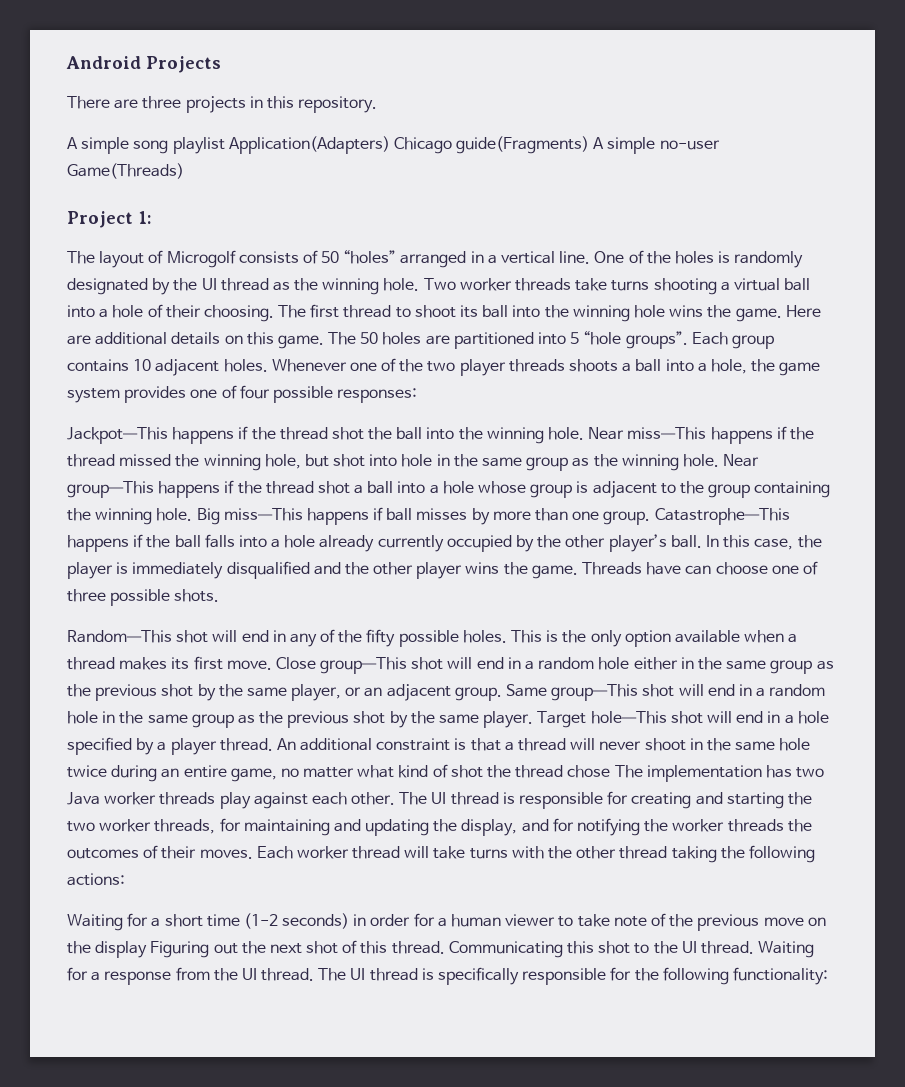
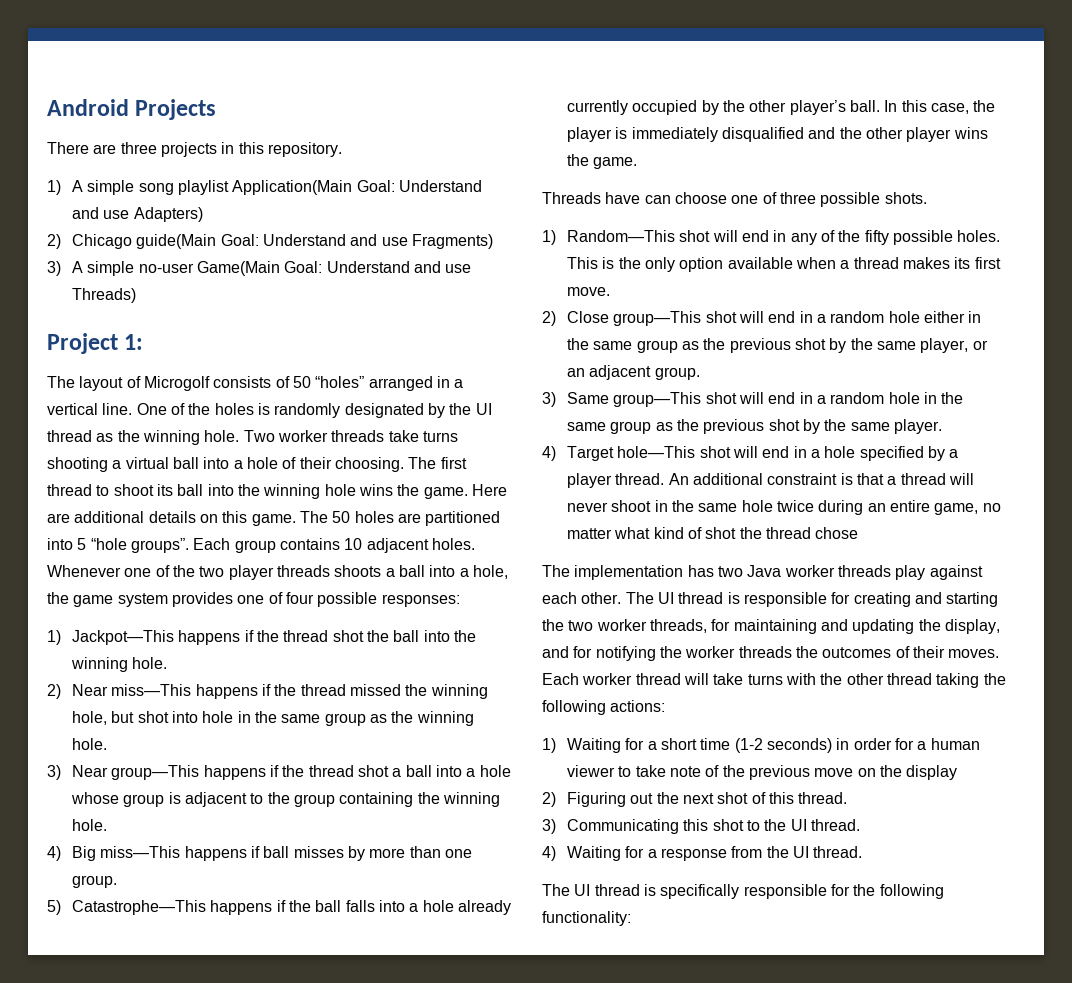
- A simple song playlist Application(Adapters) Chicago guide(Fragments) A simple no-user Game(Threads)
+ 1) A simple song playlist Application(Main Goal: Understand and use Adapters)
+ 2) Chicago guide(Main Goal: Understand and use Fragments)
+ 3) A simple no-user Game(Main Goal: Understand and use Threads)
- Jackpot—This happens if the thread shot the ball into the winning hole. Near miss—This happens if the thread missed the winning hole, but shot into hole in the same group as the winning hole. Near group—This happens if the thread shot a ball into a hole whose group is adjacent to the group containing the winning hole. Big miss—This happens if ball misses by more than one group. Catastrophe—This happens if the ball falls into a hole already currently occupied by the other player’s ball.
+ 1) Jackpot—This happens if the thread shot the ball into the winning hole.
+ 2) Near miss—This happens if the thread missed the winning hole, but shot into hole in the same group as the winning hole.
+ 3) Near group—This happens if the thread shot a ball into a hole whose group is adjacent to the group containing the winning hole.
+ 4) Big miss—This happens if ball misses by more than one group.
+ 5) Catastrophe—This happens if the ball falls into a hole already currently occupied by the other player’s ball.
- In this case, the player is immediately disqualified and the other player wins the game. Threads have can choose one of three possible shots.
+ In this case, the player is immediately disqualified and the other player wins the game.
+ Threads have can choose one of three possible shots.
- Random—This shot will end in any of the fifty possible holes.
+ 1) Random—This shot will end in any of the fifty possible holes.
- This is the only option available when a thread makes its first move. Close group—This shot will end in a random hole either in the same group as the previous shot by the same player, or an adjacent group. Same group—This shot will end in a random hole in the same group as the previous shot by the same player. Target hole—This shot will end in a hole specified by a player thread.
+ This is the only option available when a thread makes its first move.
+ 2) Close group—This shot will end in a random hole either in the same group as the previous shot by the same player, or an adjacent group.
+ 3) Same group—This shot will end in a random hole in the same group as the previous shot by the same player.
+ 4) Target hole—This shot will end in a hole specified by a player thread.
- An additional constraint is that a thread will never shoot in the same hole twice during an entire game, no matter what kind of shot the thread chose The implementation has two Java worker threads play against each other.
+ An additional constraint is that a thread will never shoot in the same hole twice during an entire game, no matter what kind of shot the thread chose
+ The implementation has two Java worker threads play against each other.
- Waiting for a short time (1-2 seconds) in order for a human viewer to take note of the previous move on the display Figuring out the next shot of this thread. Communicating this shot to the UI thread. Waiting for a response from the UI thread. The UI thread is specifically responsible for the following functionality:
+ 1) Waiting for a short time (1-2 seconds) in order for a human viewer to take note of the previous move on the display
+ 2) Figuring out the next shot of this thread.
+ 3) Communicating this shot to the UI thread.
+ 4) Waiting for a response from the UI thread.
+ The UI thread is specifically responsible for the following functionality:

